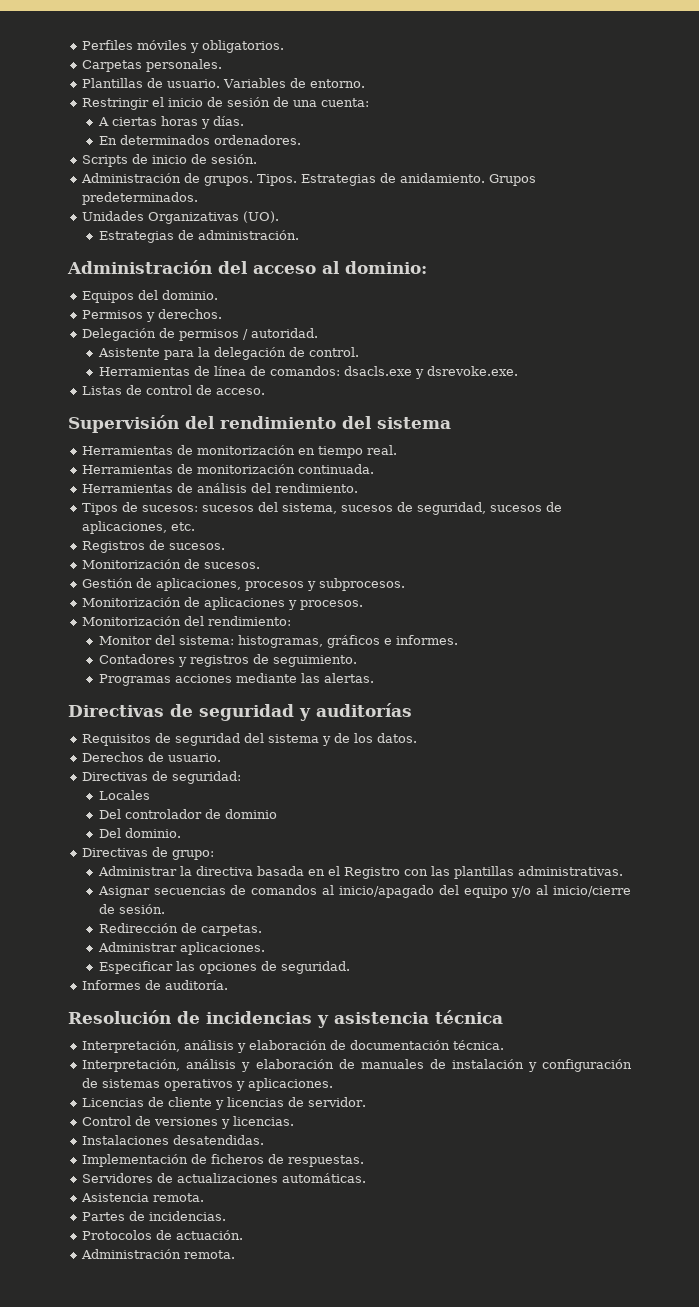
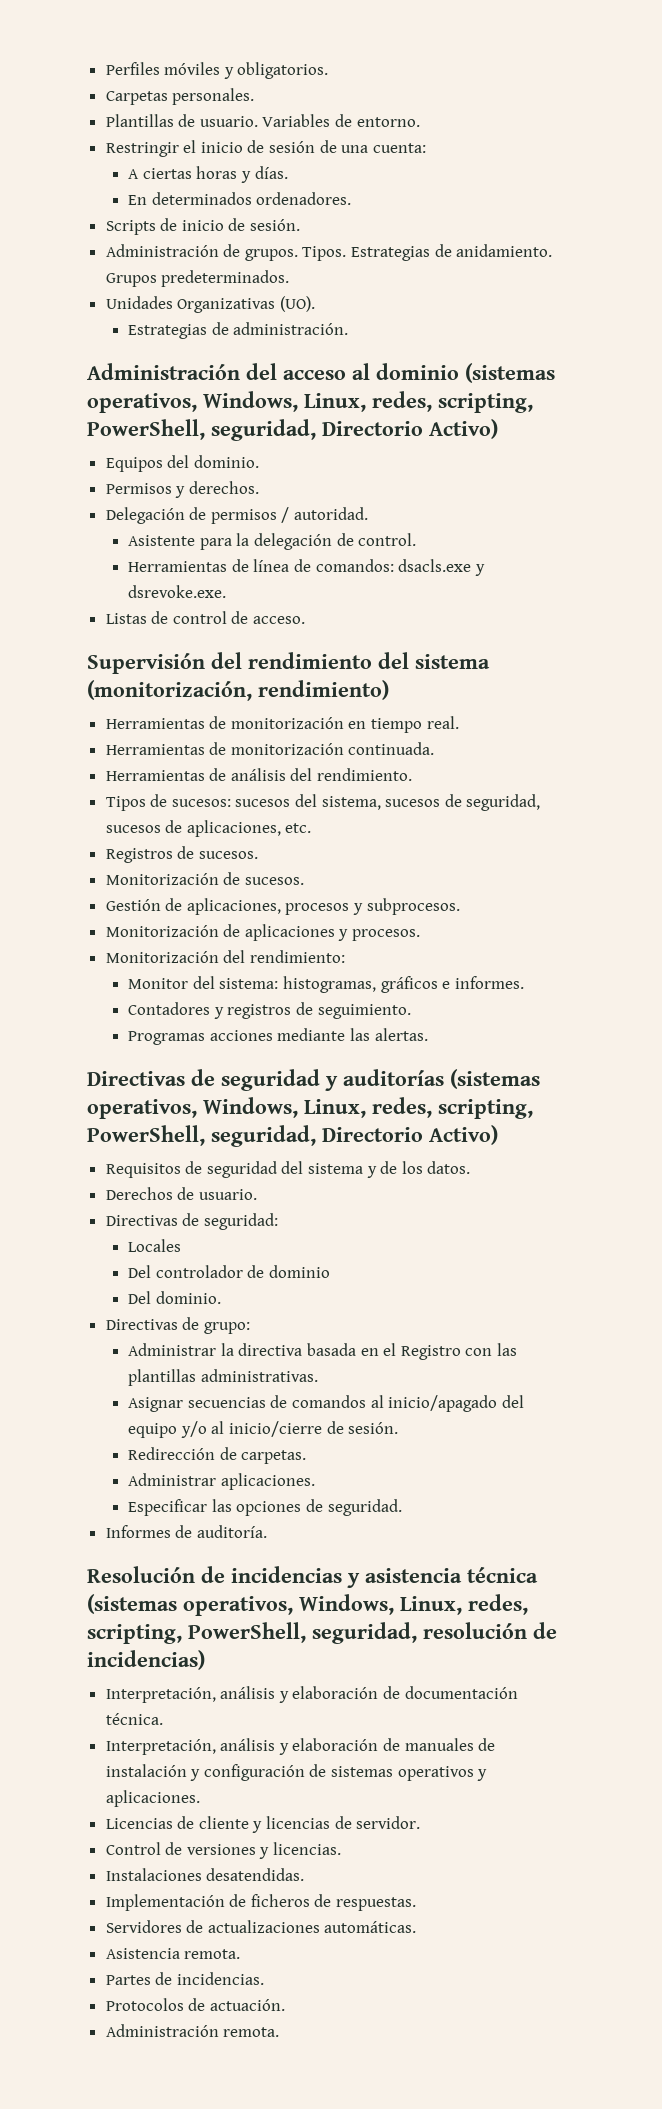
- Administración del acceso al dominio:
+ Administración del acceso al dominio (sistemas operativos, Windows, Linux, redes, scripting, PowerShell, seguridad, Directorio Activo)
- Supervisión del rendimiento del sistema
+ Supervisión del rendimiento del sistema (monitorización, rendimiento)
- Directivas de seguridad y auditorías
+ Directivas de seguridad y auditorías (sistemas operativos, Windows, Linux, redes, scripting, PowerShell, seguridad, Directorio Activo)
- Resolución de incidencias y asistencia técnica
+ Resolución de incidencias y asistencia técnica (sistemas operativos, Windows, Linux, redes, scripting, PowerShell, seguridad, resolución de incidencias)

